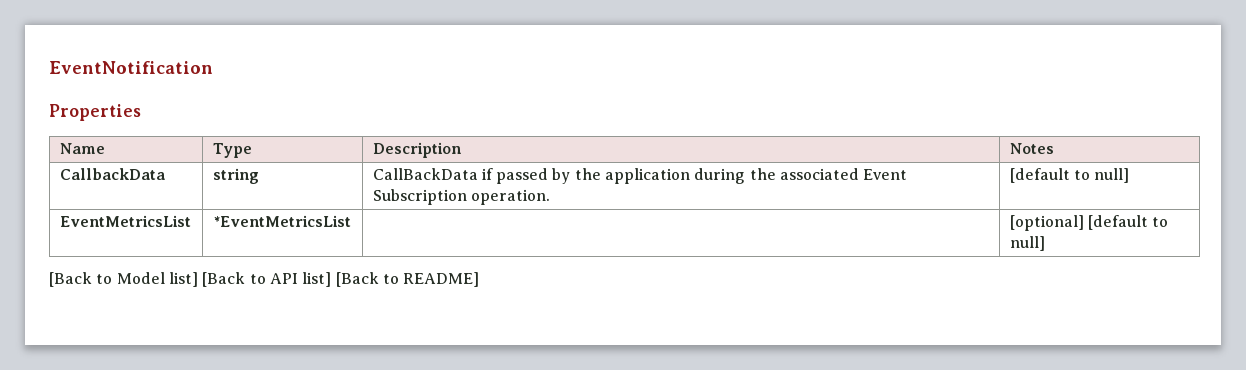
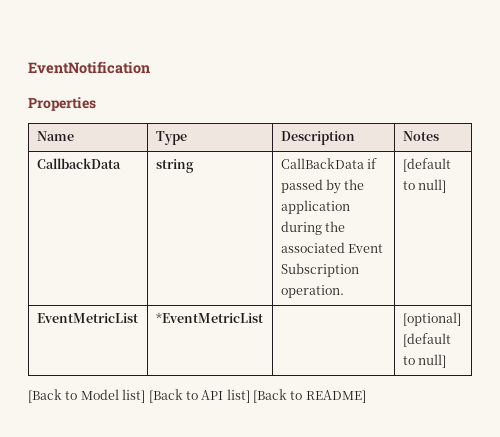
- EventMetricsList | *EventMetricsList | | [optional] [default to null]
+ EventMetricList | *EventMetricList | | [optional] [default to null]

